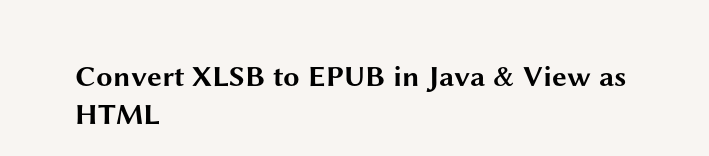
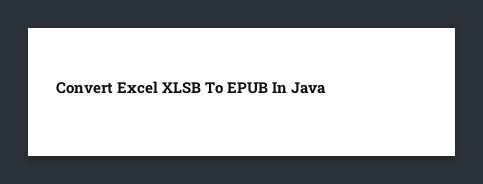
- Convert XLSB to EPUB in Java & View as HTML
+ Convert Excel XLSB To EPUB In Java

